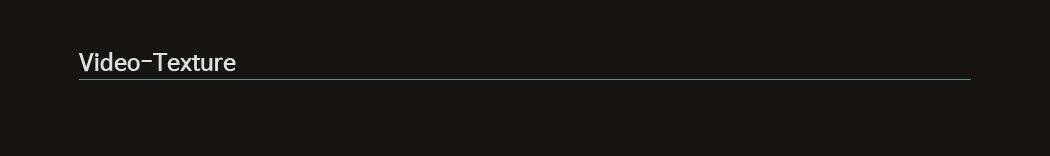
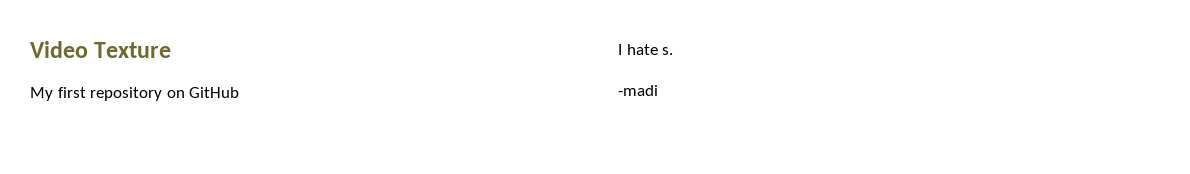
- Video-Texture
+ Video Texture
+ My first repository on GitHub
+ I hate s.
+ -madi

